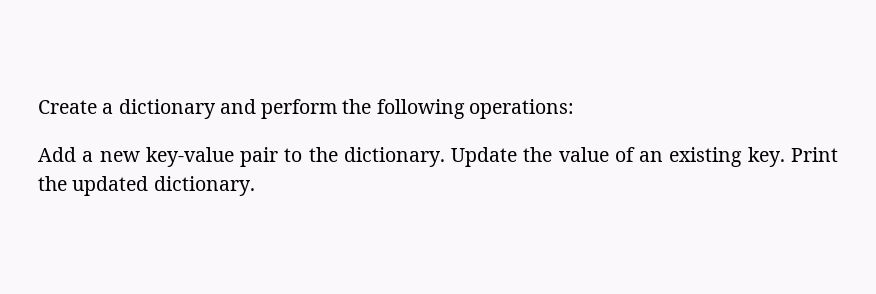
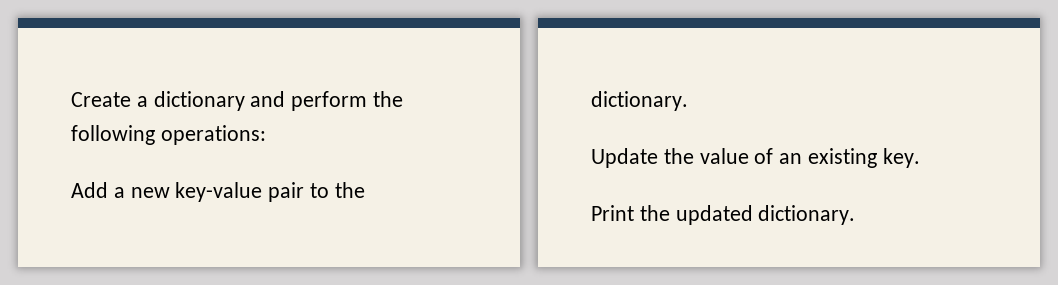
- Add a new key-value pair to the dictionary. Update the value of an existing key. Print the updated dictionary.
+ Add a new key-value pair to the dictionary.
+ Update the value of an existing key.
+ Print the updated dictionary.

